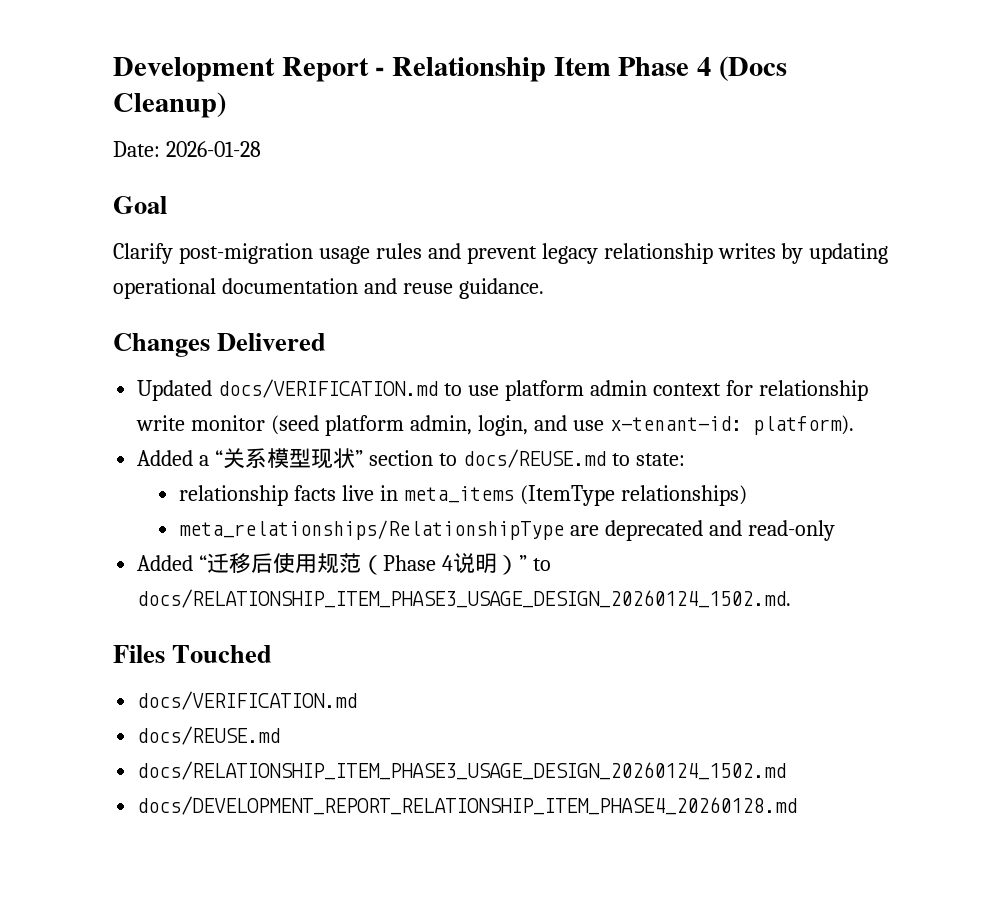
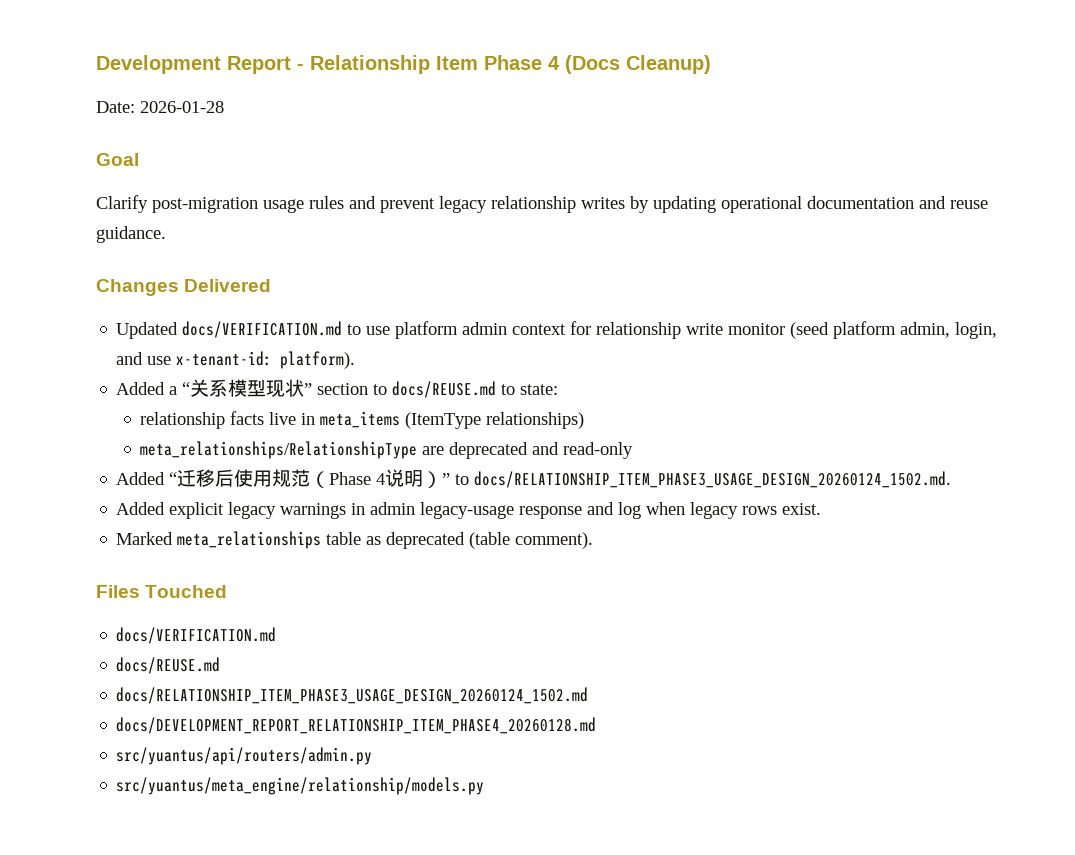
+ Added explicit legacy warnings in admin legacy-usage response and log when legacy rows exist.
+ Marked meta_relationships table as deprecated (table comment).
+ src/yuantus/api/routers/admin.py
+ src/yuantus/meta_engine/relationship/models.py

